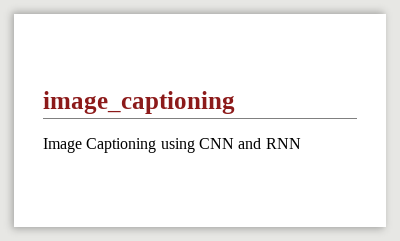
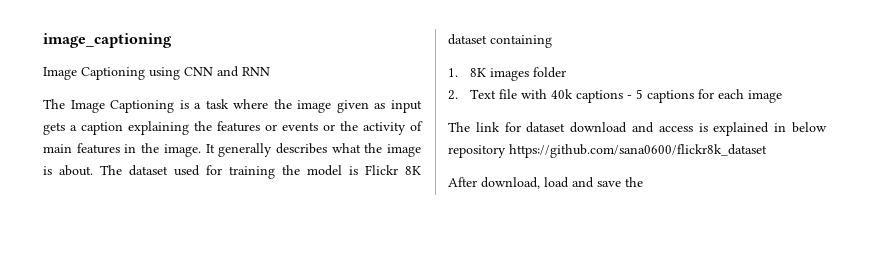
+ The Image Captioning is a task where the image given as input gets a caption explaining the features or events or the activity of main features in the image. It generally describes what the image is about. The dataset used for training the model is Flickr 8K dataset containing
+ 1. 8K images folder
+ 2. Text file with 40k captions - 5 captions for each image
+ The link for dataset download and access is explained in below repository https://github.com/sana0600/flickr8k_dataset
+ After download, load and save the

